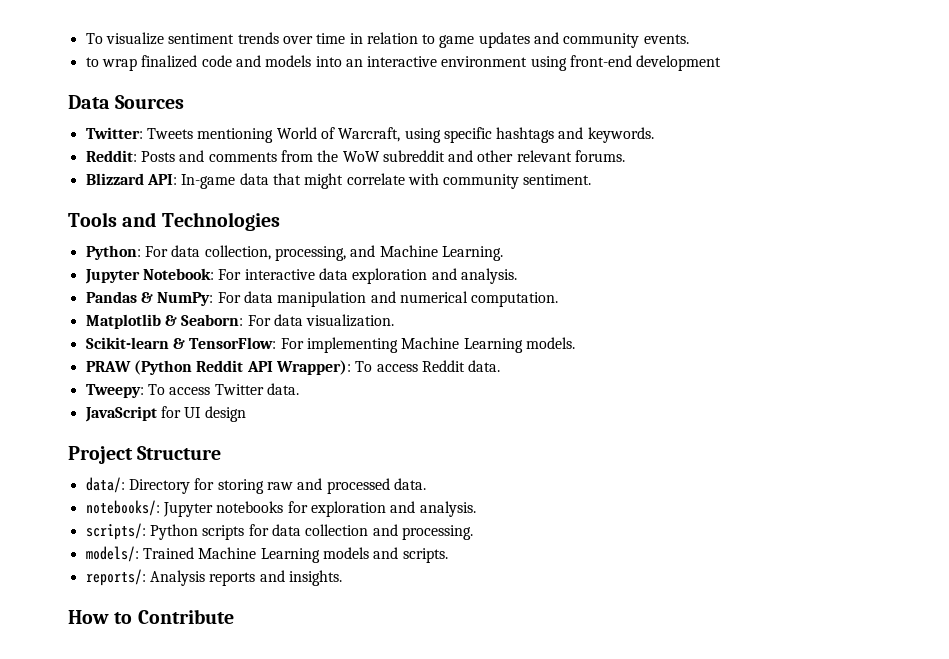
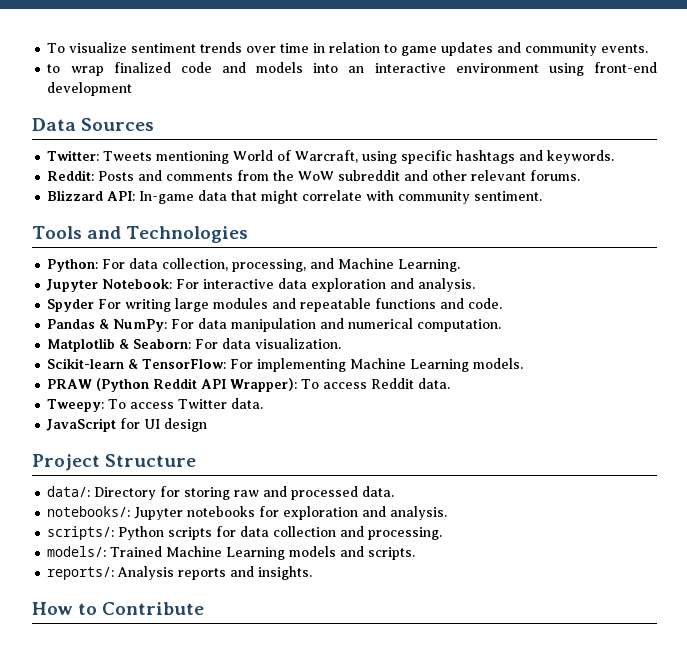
+ Spyder For writing large modules and repeatable functions and code.

